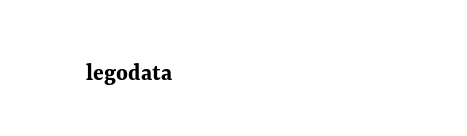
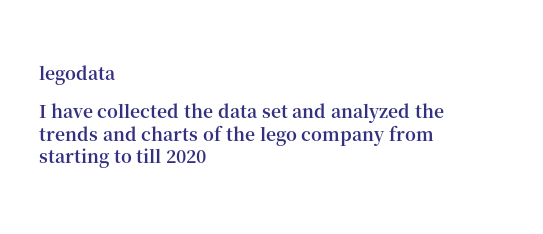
+ I have collected the data set and analyzed the trends and charts of the lego company from starting to till 2020

